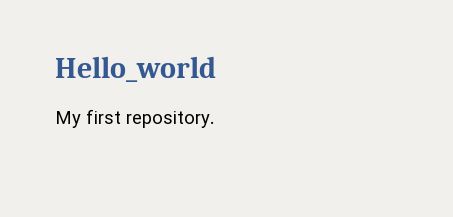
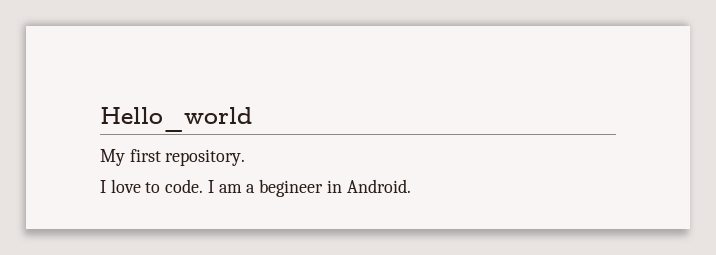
+ I love to code. I am a begineer in Android.

